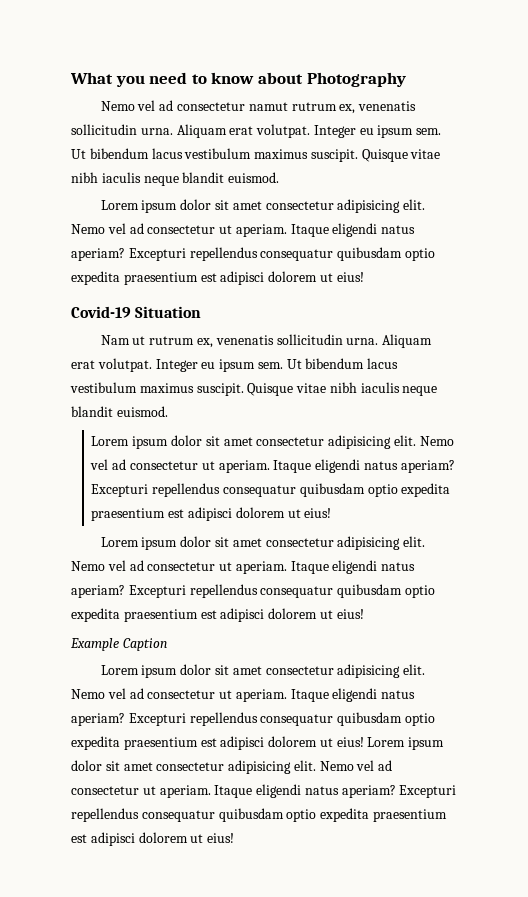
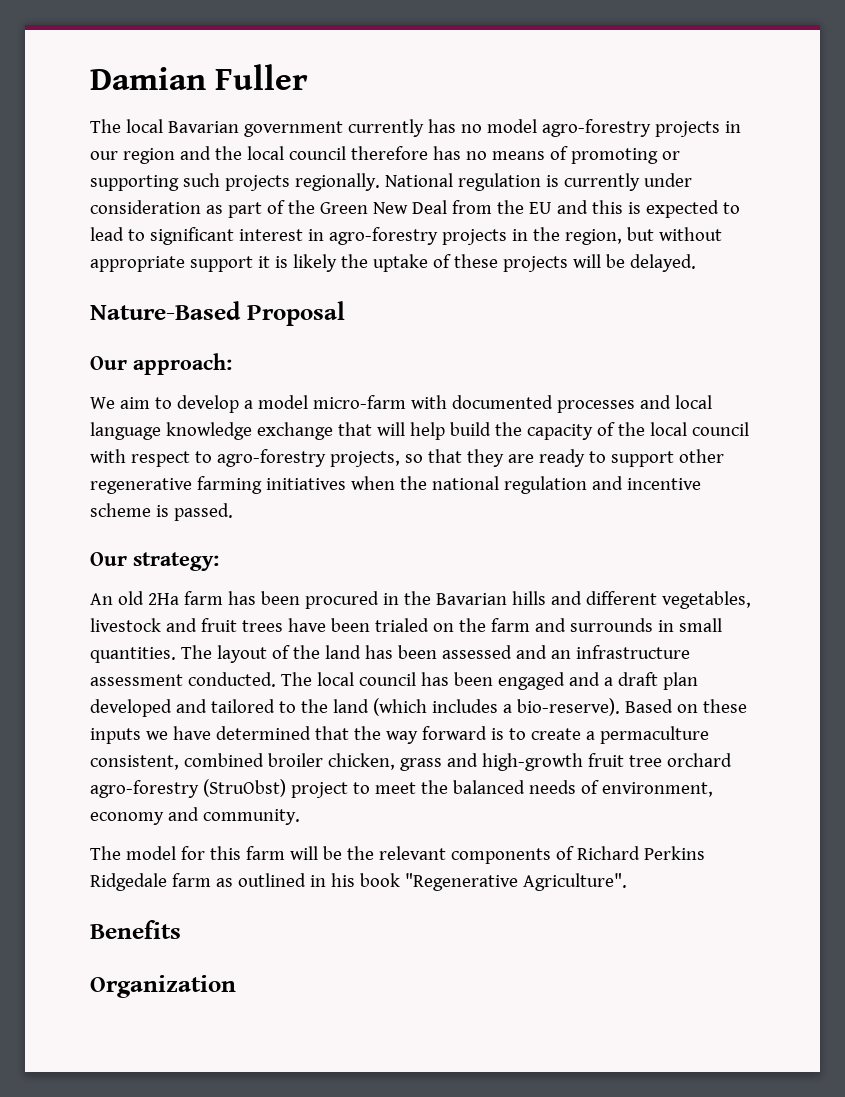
- What you need to know about Photography
- Nemo vel ad consectetur namut rutrum ex, venenatis sollicitudin urna. Aliquam erat volutpat. Integer eu ipsum sem. Ut bibendum lacus vestibulum maximus suscipit. Quisque vitae nibh iaculis neque blandit euismod.
- Lorem ipsum dolor sit amet consectetur adipisicing elit. Nemo vel ad consectetur ut aperiam. Itaque eligendi natus aperiam? Excepturi repellendus consequatur quibusdam optio expedita praesentium est adipisci dolorem ut eius!
- Covid-19 Situation
- Nam ut rutrum ex, venenatis sollicitudin urna. Aliquam erat volutpat. Integer eu ipsum sem. Ut bibendum lacus vestibulum maximus suscipit. Quisque vitae nibh iaculis neque blandit euismod.
- Lorem ipsum dolor sit amet consectetur adipisicing elit. Nemo vel ad consectetur ut aperiam. Itaque eligendi natus aperiam? Excepturi repellendus consequatur quibusdam optio expedita praesentium est adipisci dolorem ut eius!
- Lorem ipsum dolor sit amet consectetur adipisicing elit. Nemo vel ad consectetur ut aperiam. Itaque eligendi natus aperiam? Excepturi repellendus consequatur quibusdam optio expedita praesentium est adipisci dolorem ut eius!
- Example Caption
- Lorem ipsum dolor sit amet consectetur adipisicing elit. Nemo vel ad consectetur ut aperiam. Itaque eligendi natus aperiam? Excepturi repellendus consequatur quibusdam optio expedita praesentium est adipisci dolorem ut eius! Lorem ipsum dolor sit amet consectetur adipisicing elit. Nemo vel ad consectetur ut aperiam. Itaque eligendi natus aperiam? Excepturi repellendus consequatur quibusdam optio expedita praesentium est adipisci dolorem ut eius!
+ Damian Fuller
+ The local Bavarian government currently has no model agro-forestry projects in our region and the local council therefore has no means of promoting or supporting such projects regionally. National regulation is currently under consideration as part of the Green New Deal from the EU and this is expected to lead to significant interest in agro-forestry projects in the region, but without appropriate support it is likely the uptake of these projects will be delayed.
+ Nature-Based Proposal
+ Our approach:
+ We aim to develop a model micro-farm with documented processes and local language knowledge exchange that will help build the capacity of the local council with respect to agro-forestry projects, so that they are ready to support other regenerative farming initiatives when the national regulation and incentive scheme is passed.
+ Our strategy:
+ An old 2Ha farm has been procured in the Bavarian hills and different vegetables, livestock and fruit trees have been trialed on the farm and surrounds in small quantities. The layout of the land has been assessed and an infrastructure assessment conducted. The local council has been engaged and a draft plan developed and tailored to the land (which includes a bio-reserve). Based on these inputs we have determined that the way forward is to create a permaculture consistent, combined broiler chicken, grass and high-growth fruit tree orchard agro-forestry (StruObst) project to meet the balanced needs of environment, economy and community.
+ The model for this farm will be the relevant components of Richard Perkins Ridgedale farm as outlined in his book "Regenerative Agriculture".
+ Benefits
+ Organization

